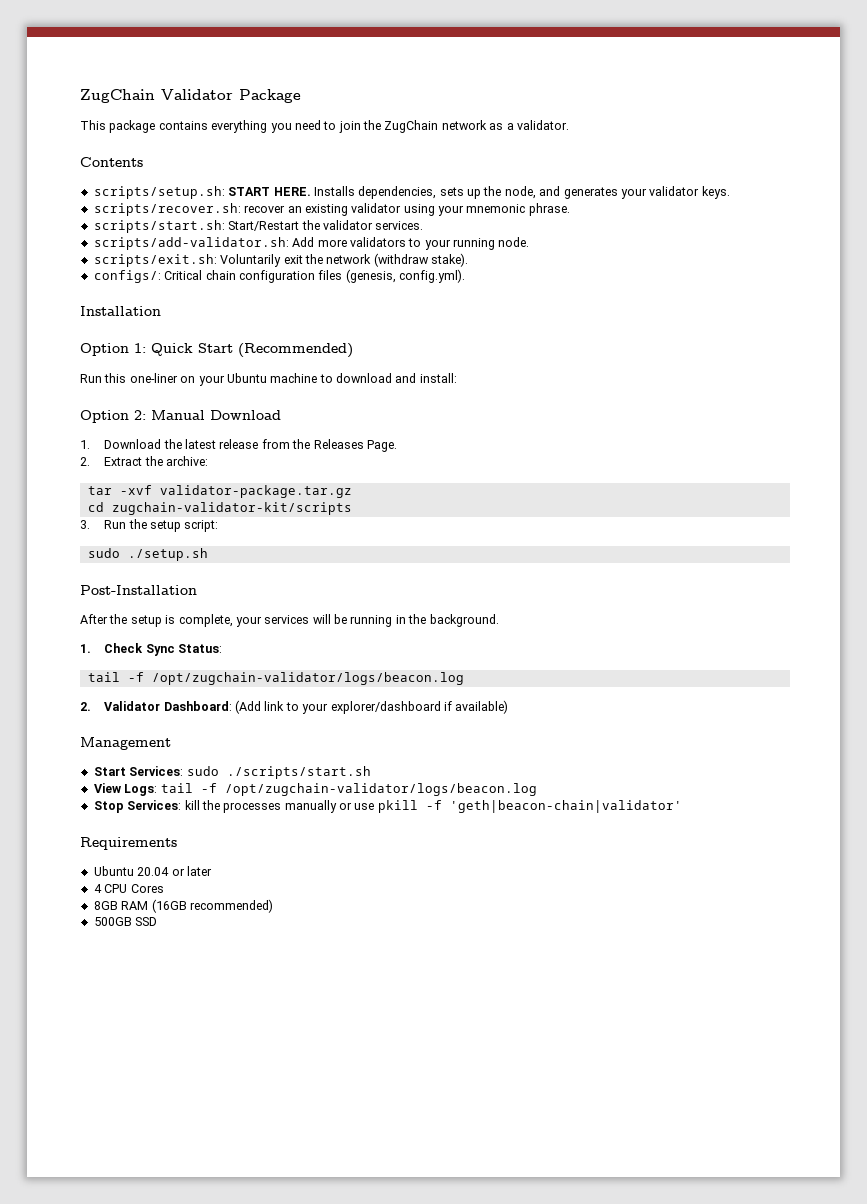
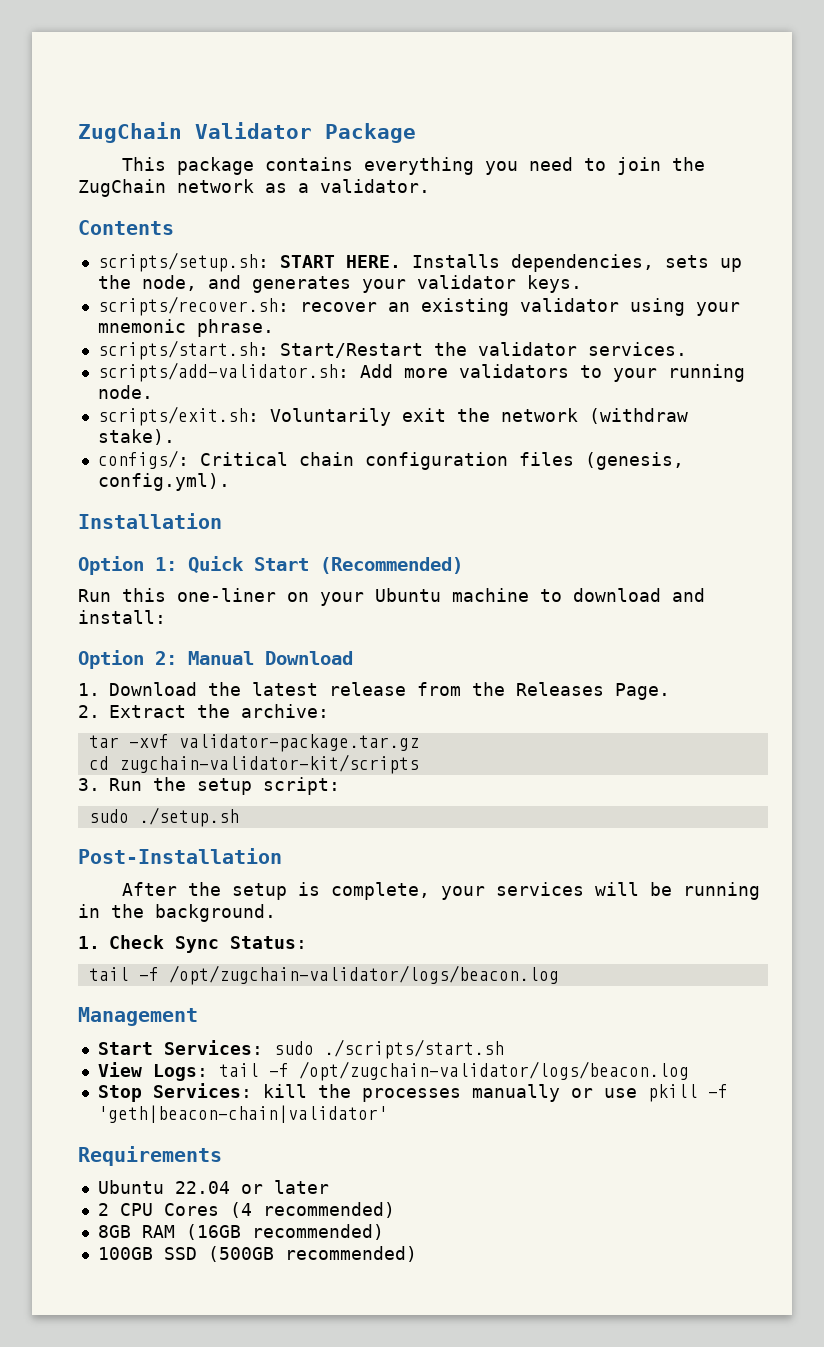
- 2. Validator Dashboard: (Add link to your explorer/dashboard if available)
- Ubuntu 20.04 or later
+ Ubuntu 22.04 or later
- 4 CPU Cores
+ 2 CPU Cores (4 recommended)
- 500GB SSD
+ 100GB SSD (500GB recommended)

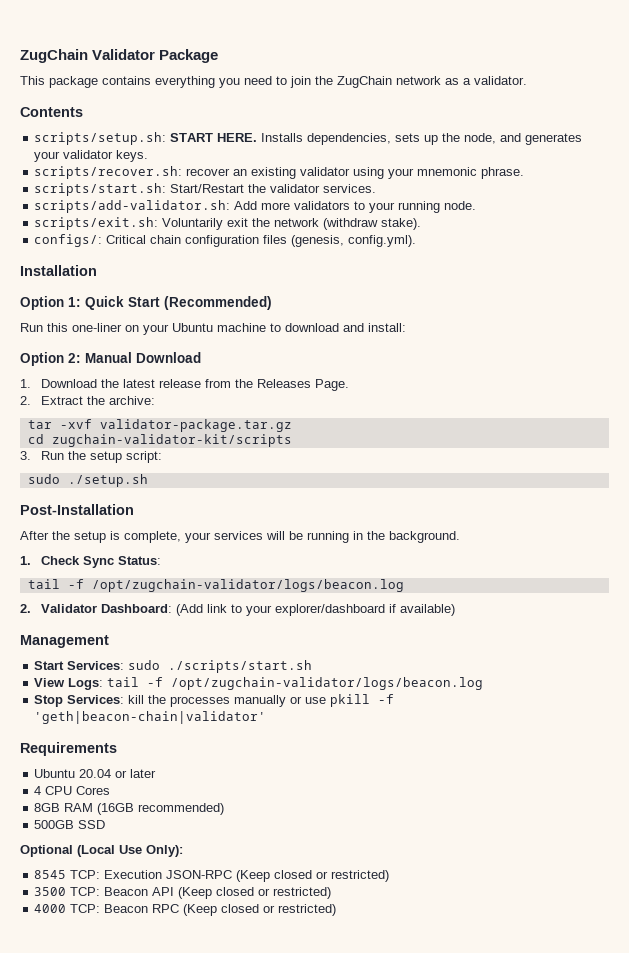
+ 2. Validator Dashboard: (Add link to your explorer/dashboard if available)
- Ubuntu 22.04 or later
+ Ubuntu 20.04 or later
- 2 CPU Cores (4 recommended)
+ 4 CPU Cores
- 100GB SSD (500GB recommended)
+ 500GB SSD
+ Optional (Local Use Only):
+ 8545 TCP: Execution JSON-RPC (Keep closed or restricted)
+ 3500 TCP: Beacon API (Keep closed or restricted)
+ 4000 TCP: Beacon RPC (Keep closed or restricted)

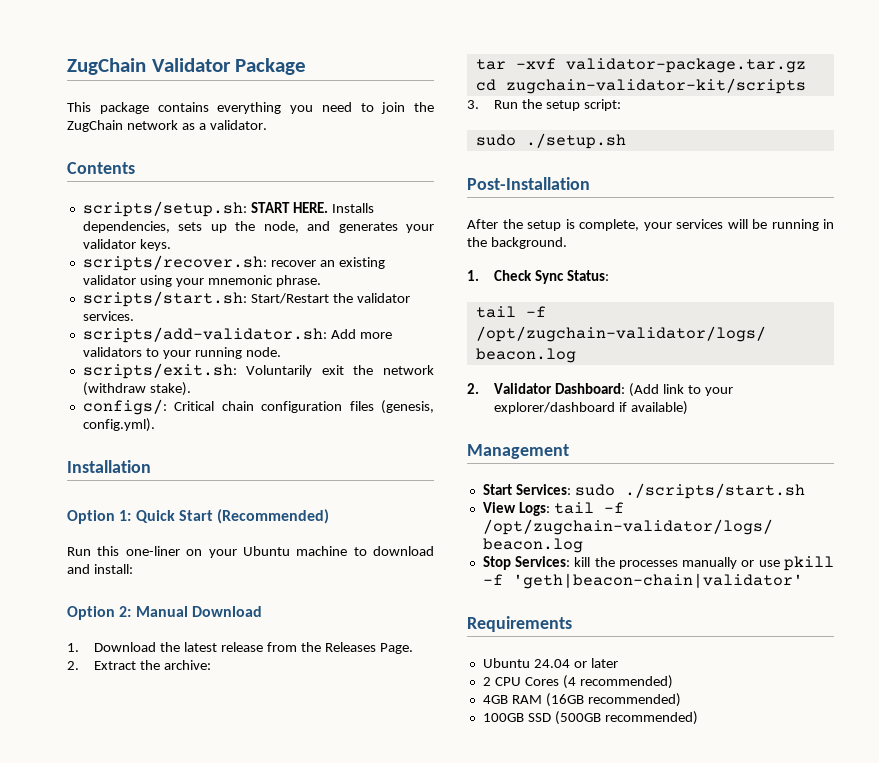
- Ubuntu 20.04 or later
+ Ubuntu 24.04 or later
- 4 CPU Cores
- 8GB RAM (16GB recommended)
+ 2 CPU Cores (4 recommended)
+ 4GB RAM (16GB recommended)
- 500GB SSD
- Optional (Local Use Only):
- 8545 TCP: Execution JSON-RPC (Keep closed or restricted)
- 3500 TCP: Beacon API (Keep closed or restricted)
- 4000 TCP: Beacon RPC (Keep closed or restricted)
+ 100GB SSD (500GB recommended)

